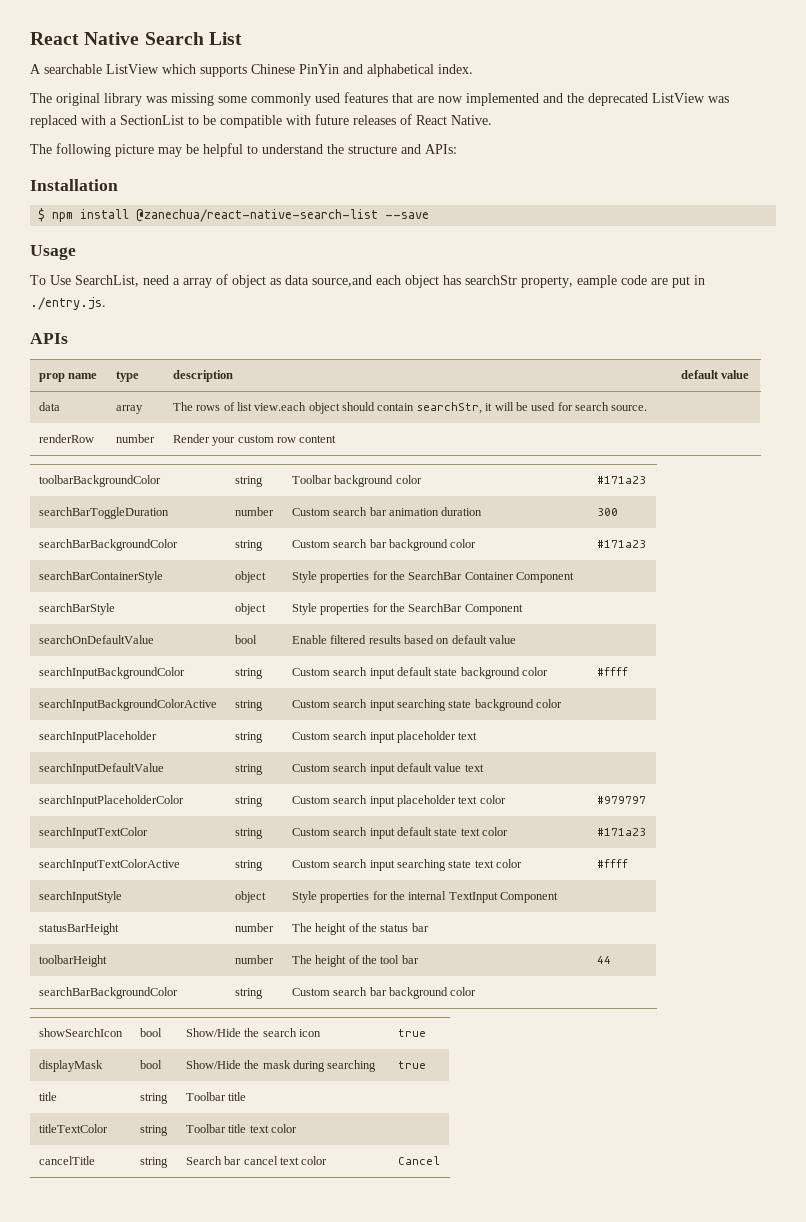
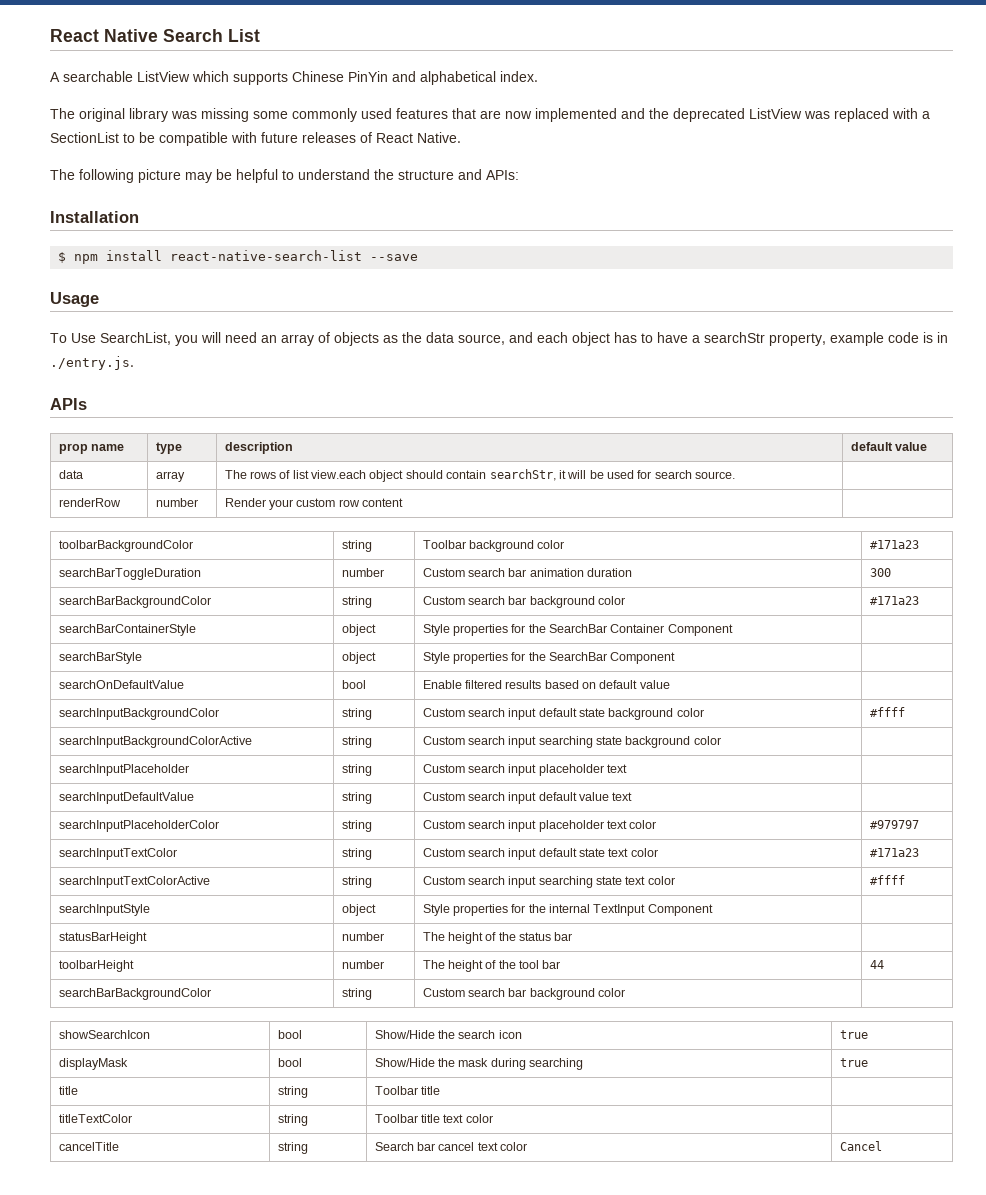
- $ npm install @zanechua/react-native-search-list --save
+ $ npm install react-native-search-list --save
- To Use SearchList, need a array of object as data source,and each object has searchStr property, eample code are put in ./entry.js.
+ To Use SearchList, you will need an array of objects as the data source, and each object has to have a searchStr property, example code is in ./entry.js.

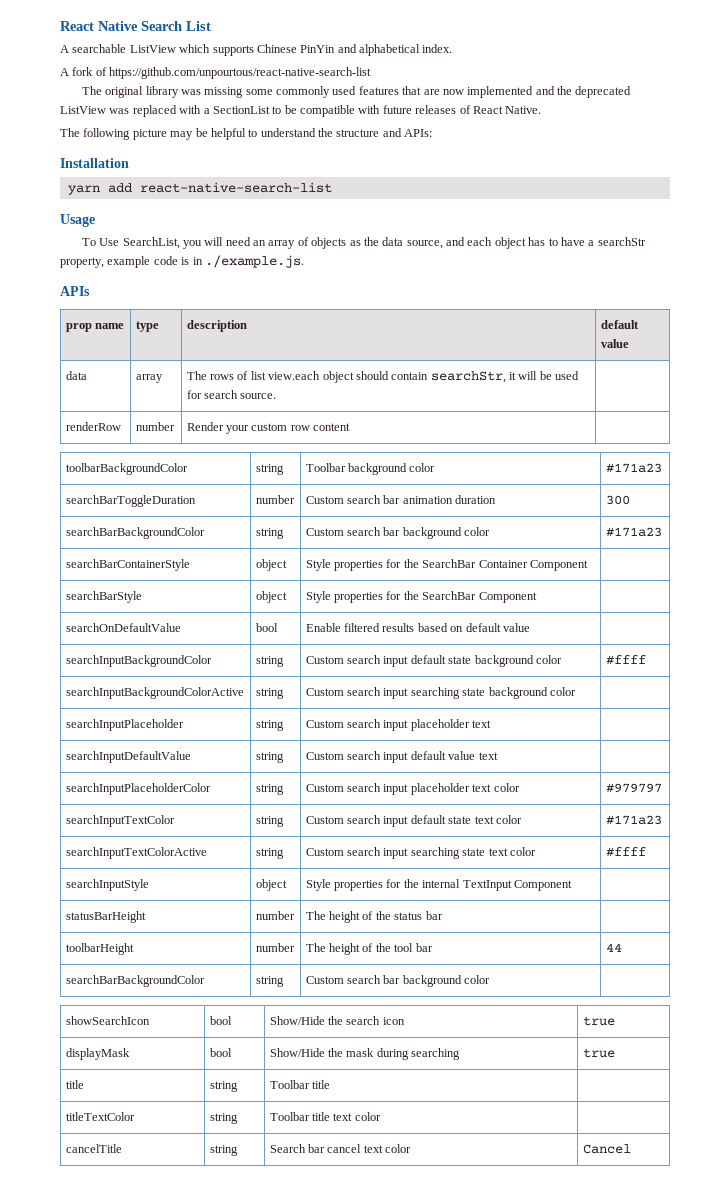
+ A fork of https://github.com/unpourtous/react-native-search-list
- $ npm install react-native-search-list --save
+ yarn add react-native-search-list
- To Use SearchList, you will need an array of objects as the data source, and each object has to have a searchStr property, example code is in ./entry.js.
+ To Use SearchList, you will need an array of objects as the data source, and each object has to have a searchStr property, example code is in ./example.js.

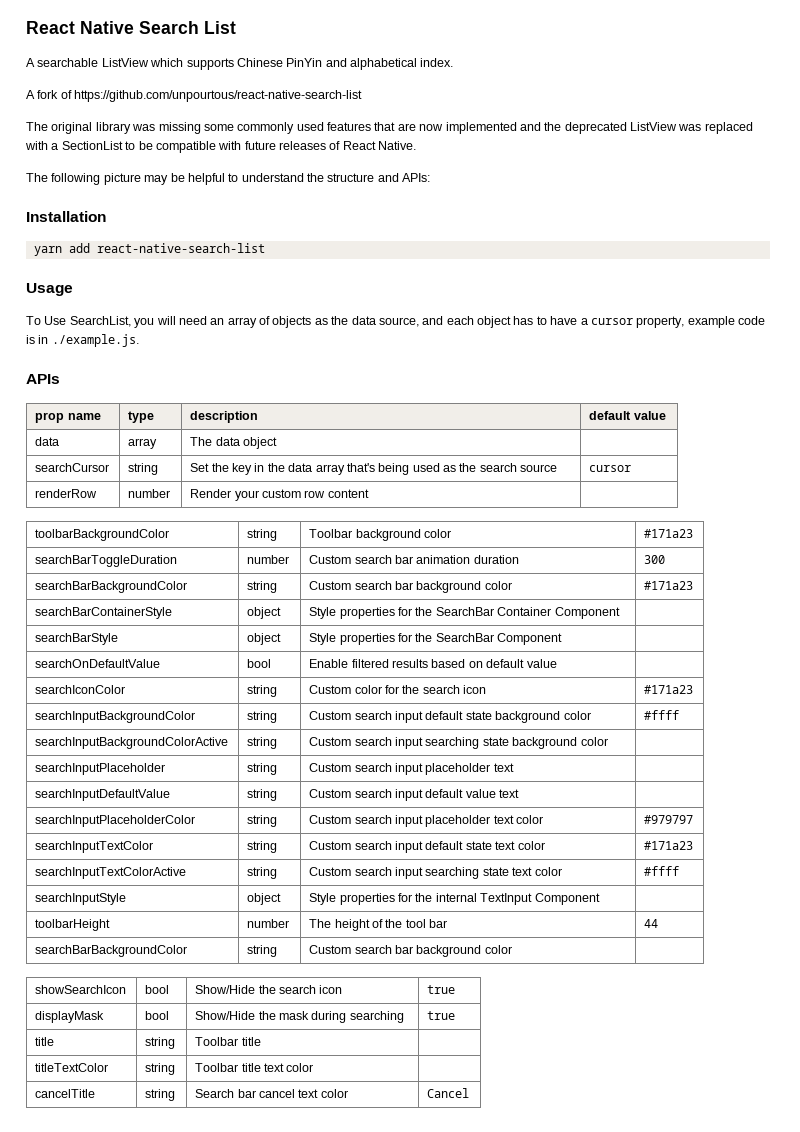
- To Use SearchList, you will need an array of objects as the data source, and each object has to have a searchStr property, example code is in ./example.js.
+ To Use SearchList, you will need an array of objects as the data source, and each object has to have a cursor property, example code is in ./example.js.
- data | array | The rows of list view.each object should contain searchStr, it will be used for search source. |
+ data | array | The data object |
+ searchCursor | string | Set the key in the data array that's being used as the search source | cursor
+ searchIconColor | string | Custom color for the search icon | #171a23
- statusBarHeight | number | The height of the status bar |

